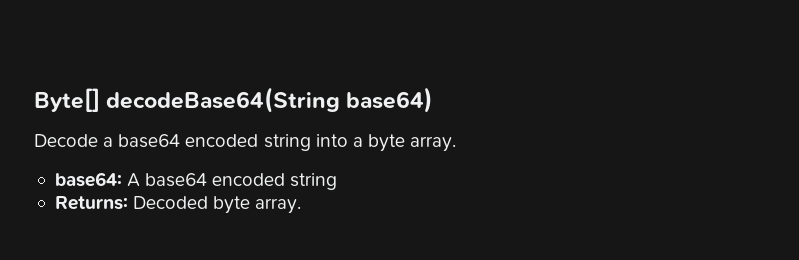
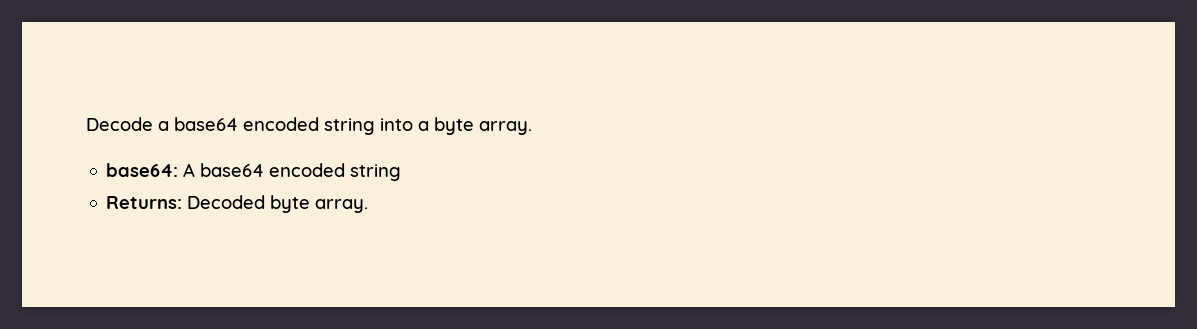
- Byte[] decodeBase64(String base64)

